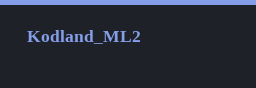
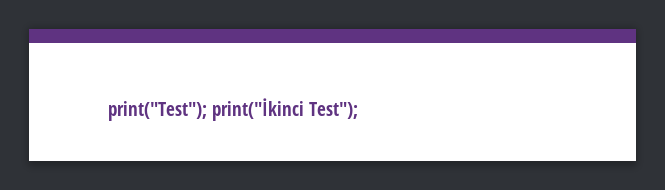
- Kodland_ML2
+ print("Test"); print("İkinci Test");

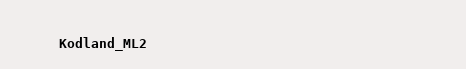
- print("Test"); print("İkinci Test");
+ Kodland_ML2

